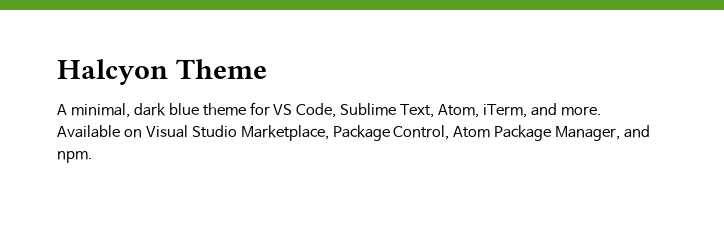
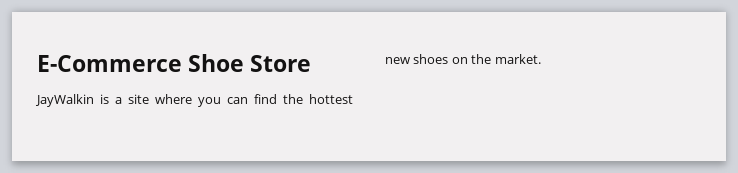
- Halcyon Theme
- A minimal, dark blue theme for VS Code, Sublime Text, Atom, iTerm, and more. Available on Visual Studio Marketplace, Package Control, Atom Package Manager, and npm.
+ E-Commerce Shoe Store
+ JayWalkin is a site where you can find the hottest new shoes on the market.

